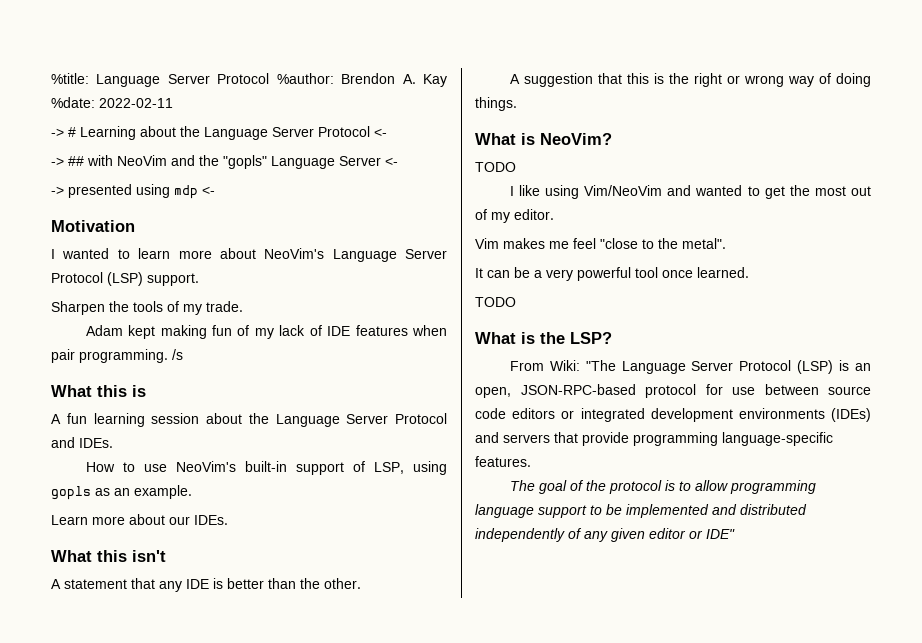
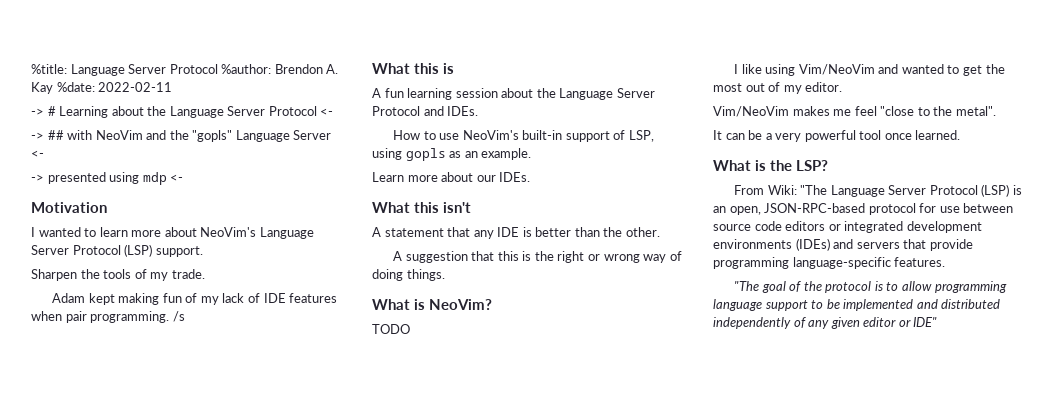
- Vim makes me feel "close to the metal".
+ Vim/NeoVim makes me feel "close to the metal".
  It can be a very powerful tool once learned.
- TODO
- The goal of the protocol is to allow programming language support to be implemented and distributed independently of any given editor or IDE"
+ "The goal of the protocol is to allow programming language support to be implemented and distributed independently of any given editor or IDE"

